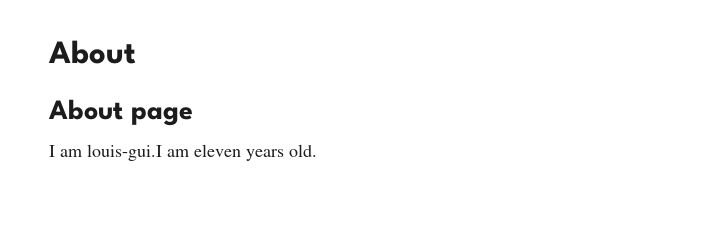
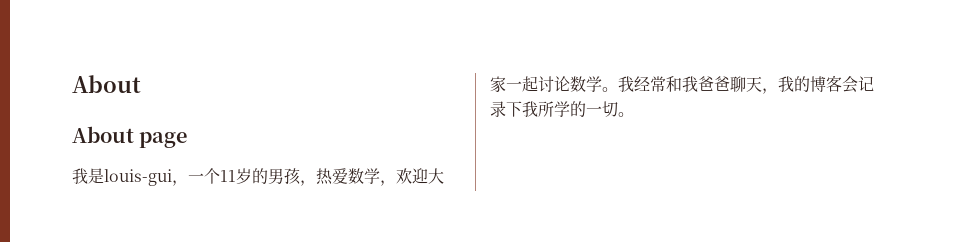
- I am louis-gui.I am eleven years old.
+ 我是louis-gui，一个11岁的男孩，热爱数学，欢迎大家一起讨论数学。我经常和我爸爸聊天，我的博客会记录下我所学的一切。

